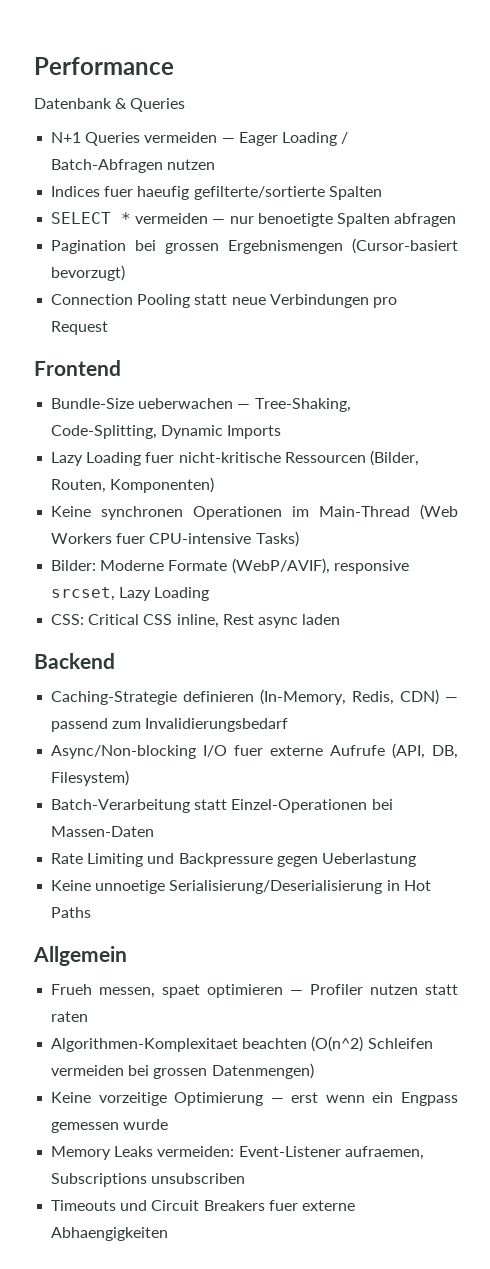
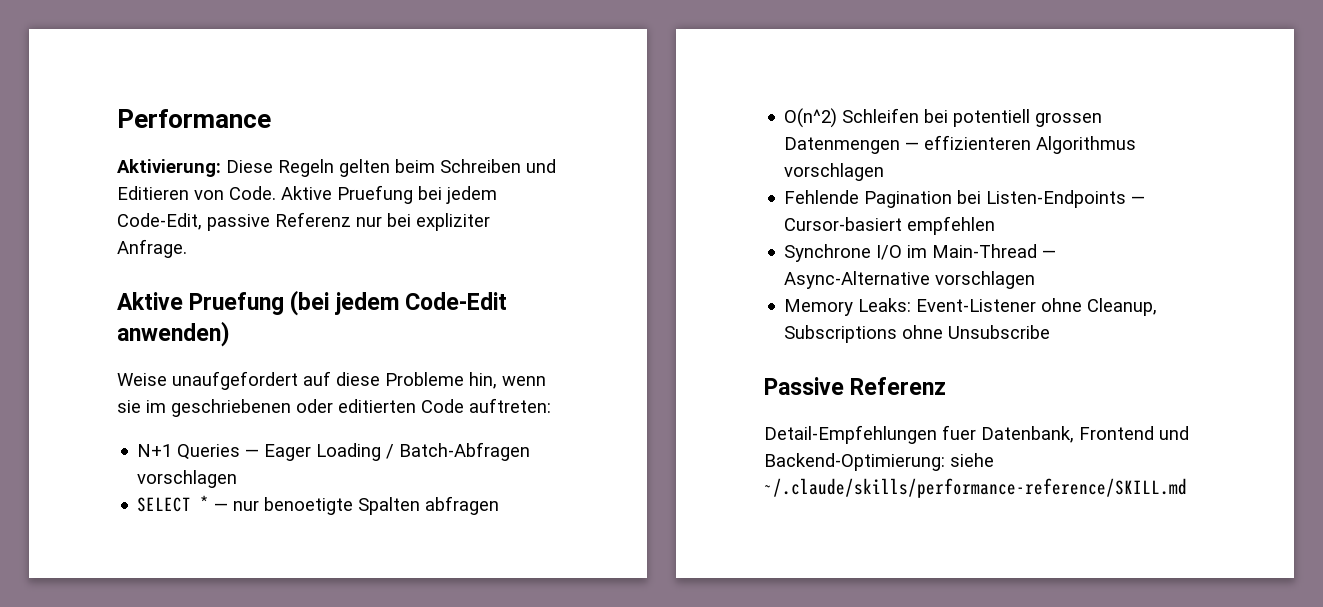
- Datenbank & Queries
+ Aktivierung: Diese Regeln gelten beim Schreiben und Editieren von Code. Aktive Pruefung bei jedem Code-Edit, passive Referenz nur bei expliziter Anfrage.
+ Aktive Pruefung (bei jedem Code-Edit anwenden)
+ Weise unaufgefordert auf diese Probleme hin, wenn sie im geschriebenen oder editierten Code auftreten:
- N+1 Queries vermeiden — Eager Loading / Batch-Abfragen nutzen
- Indices fuer haeufig gefilterte/sortierte Spalten
+ N+1 Queries — Eager Loading / Batch-Abfragen vorschlagen
- SELECT * vermeiden — nur benoetigte Spalten abfragen
+ SELECT * — nur benoetigte Spalten abfragen
- Pagination bei grossen Ergebnismengen (Cursor-basiert bevorzugt)
- Connection Pooling statt neue Verbindungen pro Request
- Frontend
- Bundle-Size ueberwachen — Tree-Shaking, Code-Splitting, Dynamic Imports
- Lazy Loading fuer nicht-kritische Ressourcen (Bilder, Routen, Komponenten)
- Keine synchronen Operationen im Main-Thread (Web Workers fuer CPU-intensive Tasks)
- Bilder: Moderne Formate (WebP/AVIF), responsive srcset, Lazy Loading
- CSS: Critical CSS inline, Rest async laden
- Backend
- Caching-Strategie definieren (In-Memory, Redis, CDN) — passend zum Invalidierungsbedarf
- Async/Non-blocking I/O fuer externe Aufrufe (API, DB, Filesystem)
- Batch-Verarbeitung statt Einzel-Operationen bei Massen-Daten
- Rate Limiting und Backpressure gegen Ueberlastung
- Keine unnoetige Serialisierung/Deserialisierung in Hot Paths
- Allgemein
- Frueh messen, spaet optimieren — Profiler nutzen statt raten
- Algorithmen-Komplexitaet beachten (O(n^2) Schleifen vermeiden bei grossen Datenmengen)
- Keine vorzeitige Optimierung — erst wenn ein Engpass gemessen wurde
- Memory Leaks vermeiden: Event-Listener aufraemen, Subscriptions unsubscriben
- Timeouts und Circuit Breakers fuer externe Abhaengigkeiten
+ O(n^2) Schleifen bei potentiell grossen Datenmengen — effizienteren Algorithmus vorschlagen
+ Fehlende Pagination bei Listen-Endpoints — Cursor-basiert empfehlen
+ Synchrone I/O im Main-Thread — Async-Alternative vorschlagen
+ Memory Leaks: Event-Listener ohne Cleanup, Subscriptions ohne Unsubscribe
+ Passive Referenz
+ Detail-Empfehlungen fuer Datenbank, Frontend und Backend-Optimierung: siehe ~/.claude/skills/performance-reference/SKILL.md

